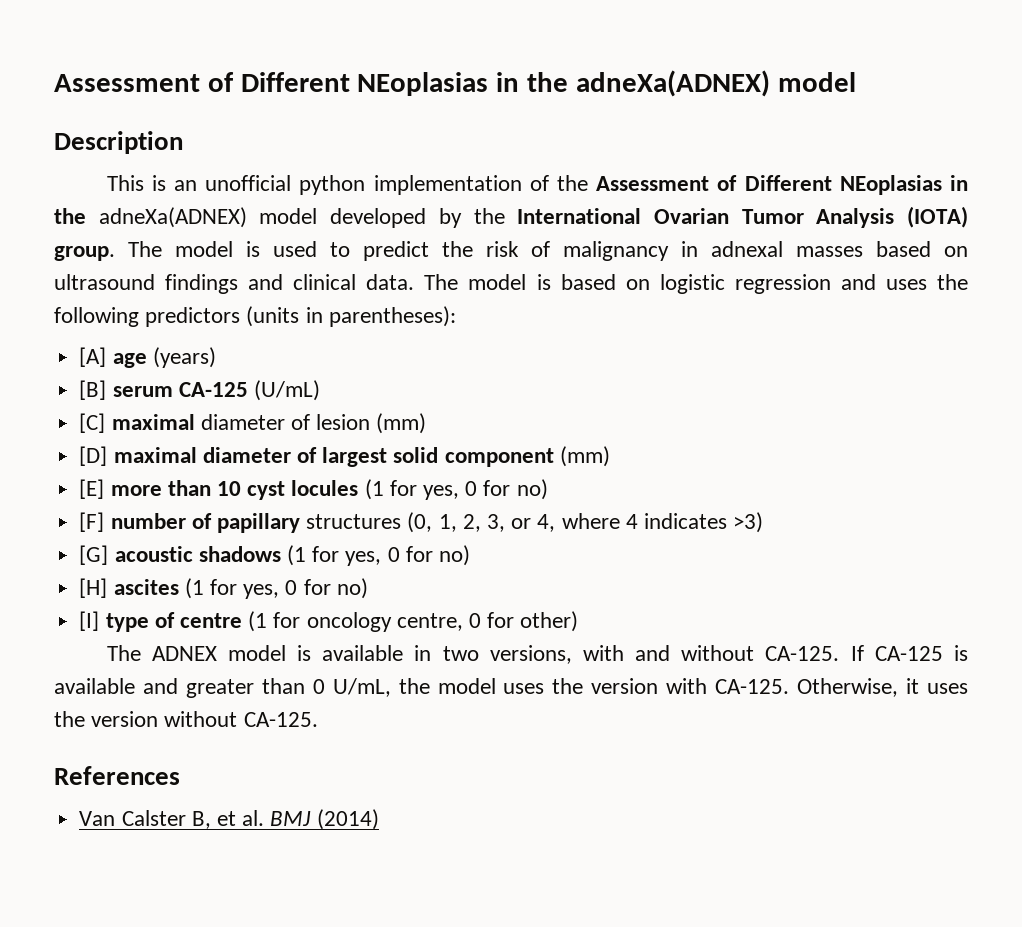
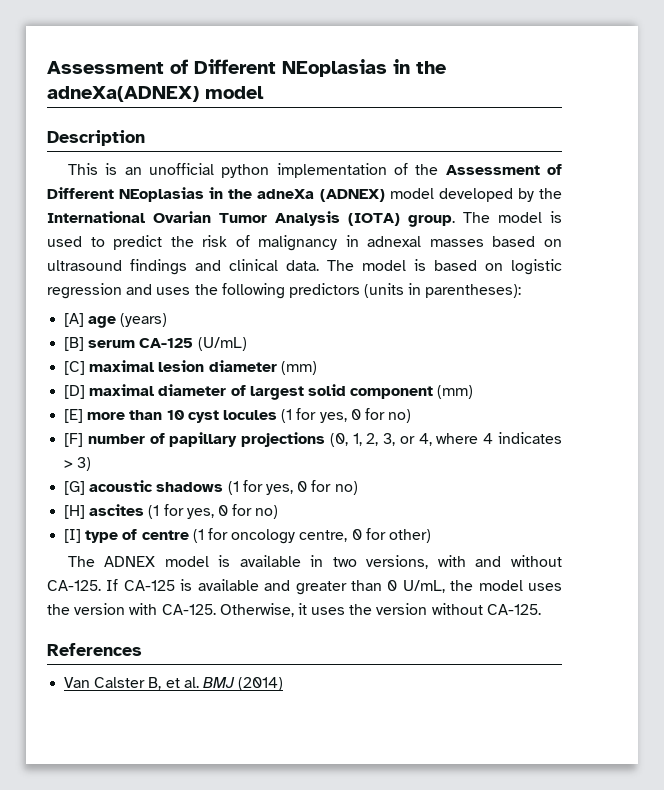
- This is an unofficial python implementation of the Assessment of Different NEoplasias in the adneXa(ADNEX) model developed by the International Ovarian Tumor Analysis (IOTA) group.
+ This is an unofficial python implementation of the Assessment of Different NEoplasias in the adneXa (ADNEX) model developed by the International Ovarian Tumor Analysis (IOTA) group.
- [C] maximal diameter of lesion (mm)
+ [C] maximal lesion diameter (mm)
- [F] number of papillary structures (0, 1, 2, 3, or 4, where 4 indicates >3)
+ [F] number of papillary projections (0, 1, 2, 3, or 4, where 4 indicates > 3)

